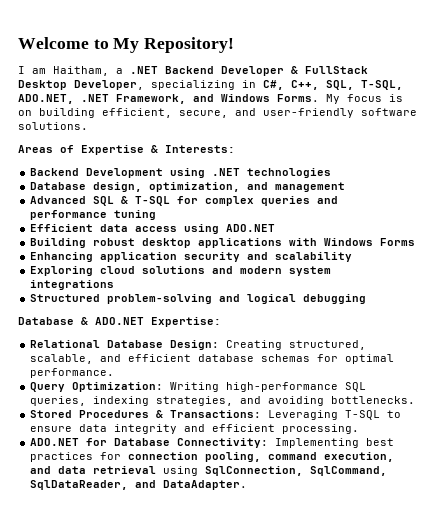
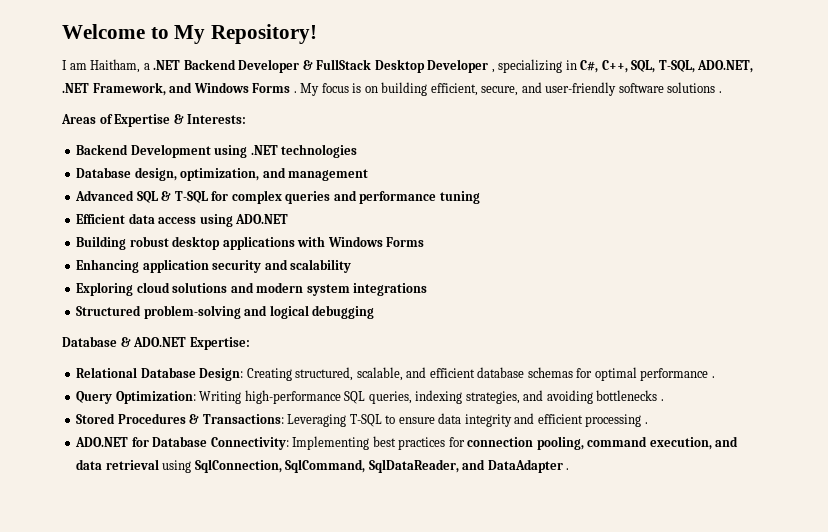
- I am Haitham, a .NET Backend Developer & FullStack Desktop Developer, specializing in C#, C++, SQL, T-SQL, ADO.NET, .NET Framework, and Windows Forms.
+ I am Haitham, a .NET Backend Developer & FullStack Desktop Developer , specializing in C#, C++, SQL, T-SQL, ADO.NET, .NET Framework, and Windows Forms .
- My focus is on building efficient, secure, and user-friendly software solutions.
+ My focus is on building efficient, secure, and user-friendly software solutions .
- Relational Database Design: Creating structured, scalable, and efficient database schemas for optimal performance.
+ Relational Database Design: Creating structured, scalable, and efficient database schemas for optimal performance .
- Query Optimization: Writing high-performance SQL queries, indexing strategies, and avoiding bottlenecks.
+ Query Optimization: Writing high-performance SQL queries, indexing strategies, and avoiding bottlenecks .
- Stored Procedures & Transactions: Leveraging T-SQL to ensure data integrity and efficient processing.
+ Stored Procedures & Transactions: Leveraging T-SQL to ensure data integrity and efficient processing .
- ADO.NET for Database Connectivity: Implementing best practices for connection pooling, command execution, and data retrieval using SqlConnection, SqlCommand, SqlDataReader, and DataAdapter.
+ ADO.NET for Database Connectivity: Implementing best practices for connection pooling, command execution, and data retrieval using SqlConnection, SqlCommand, SqlDataReader, and DataAdapter .

